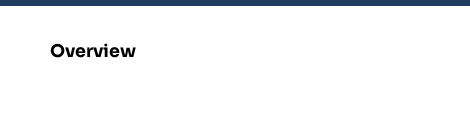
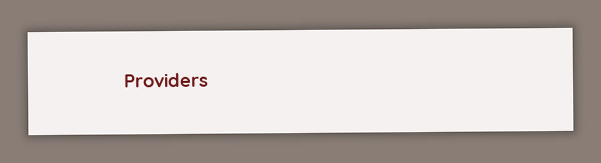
- Overview
+ Providers

